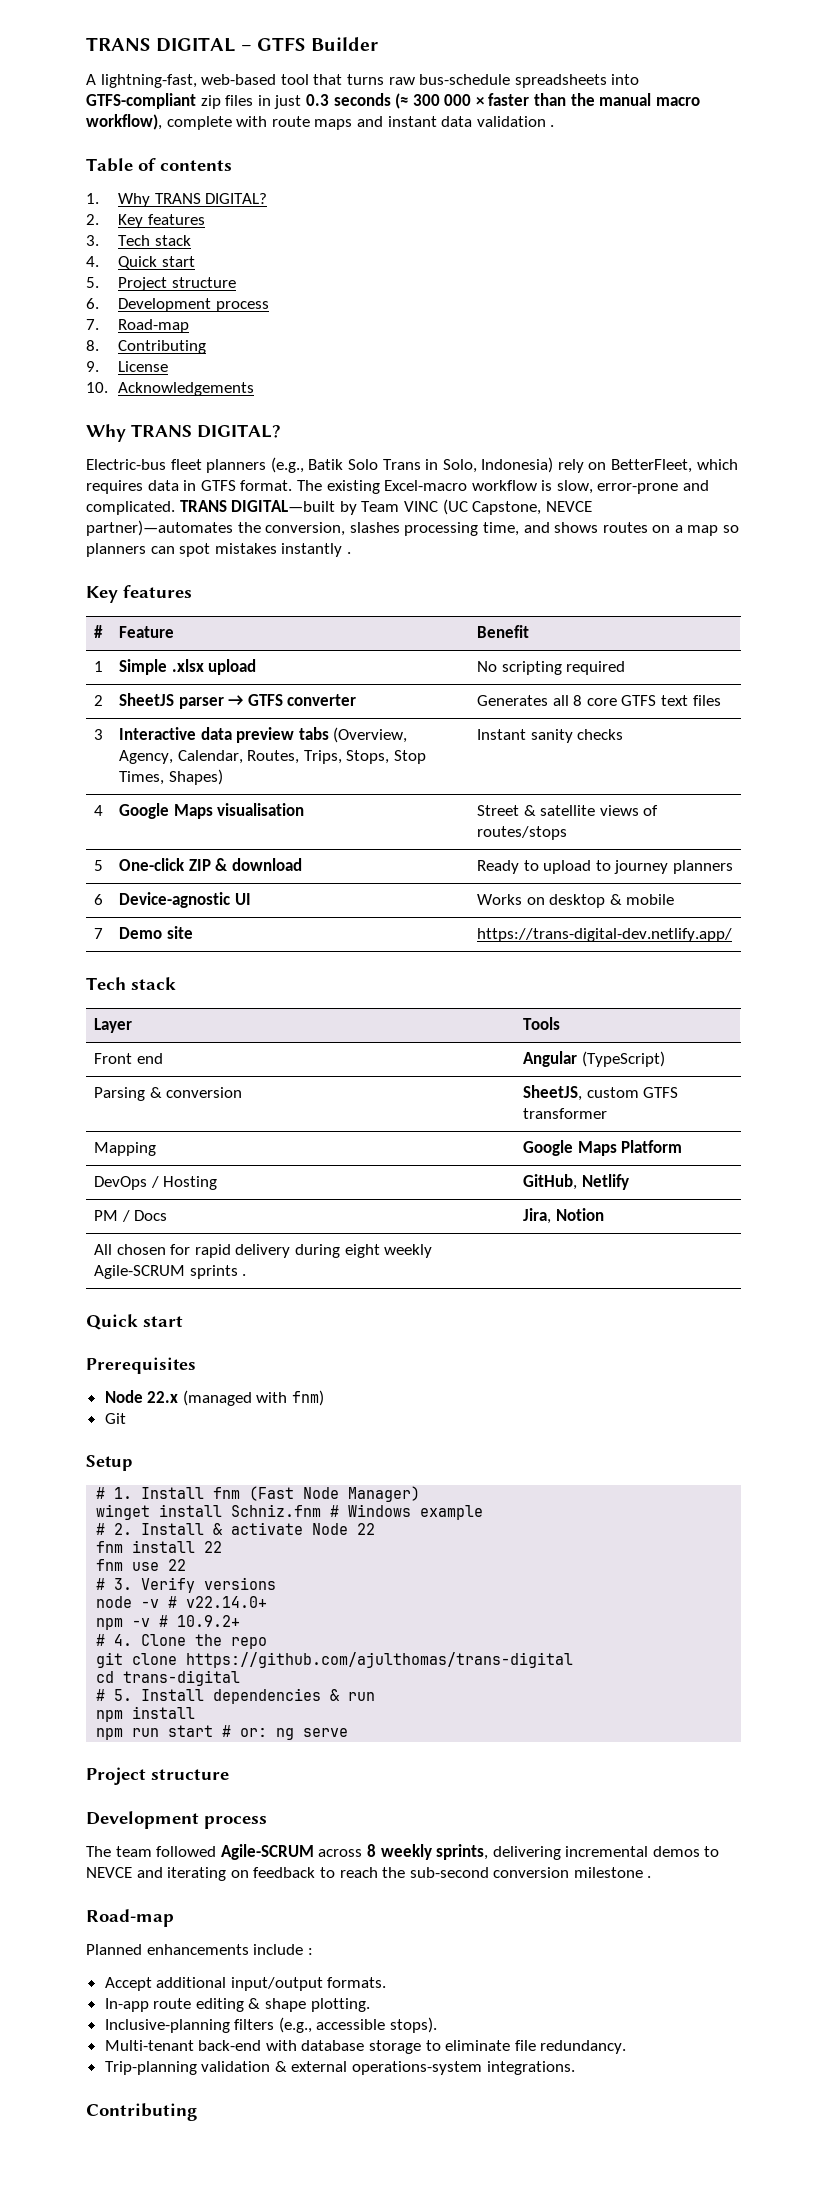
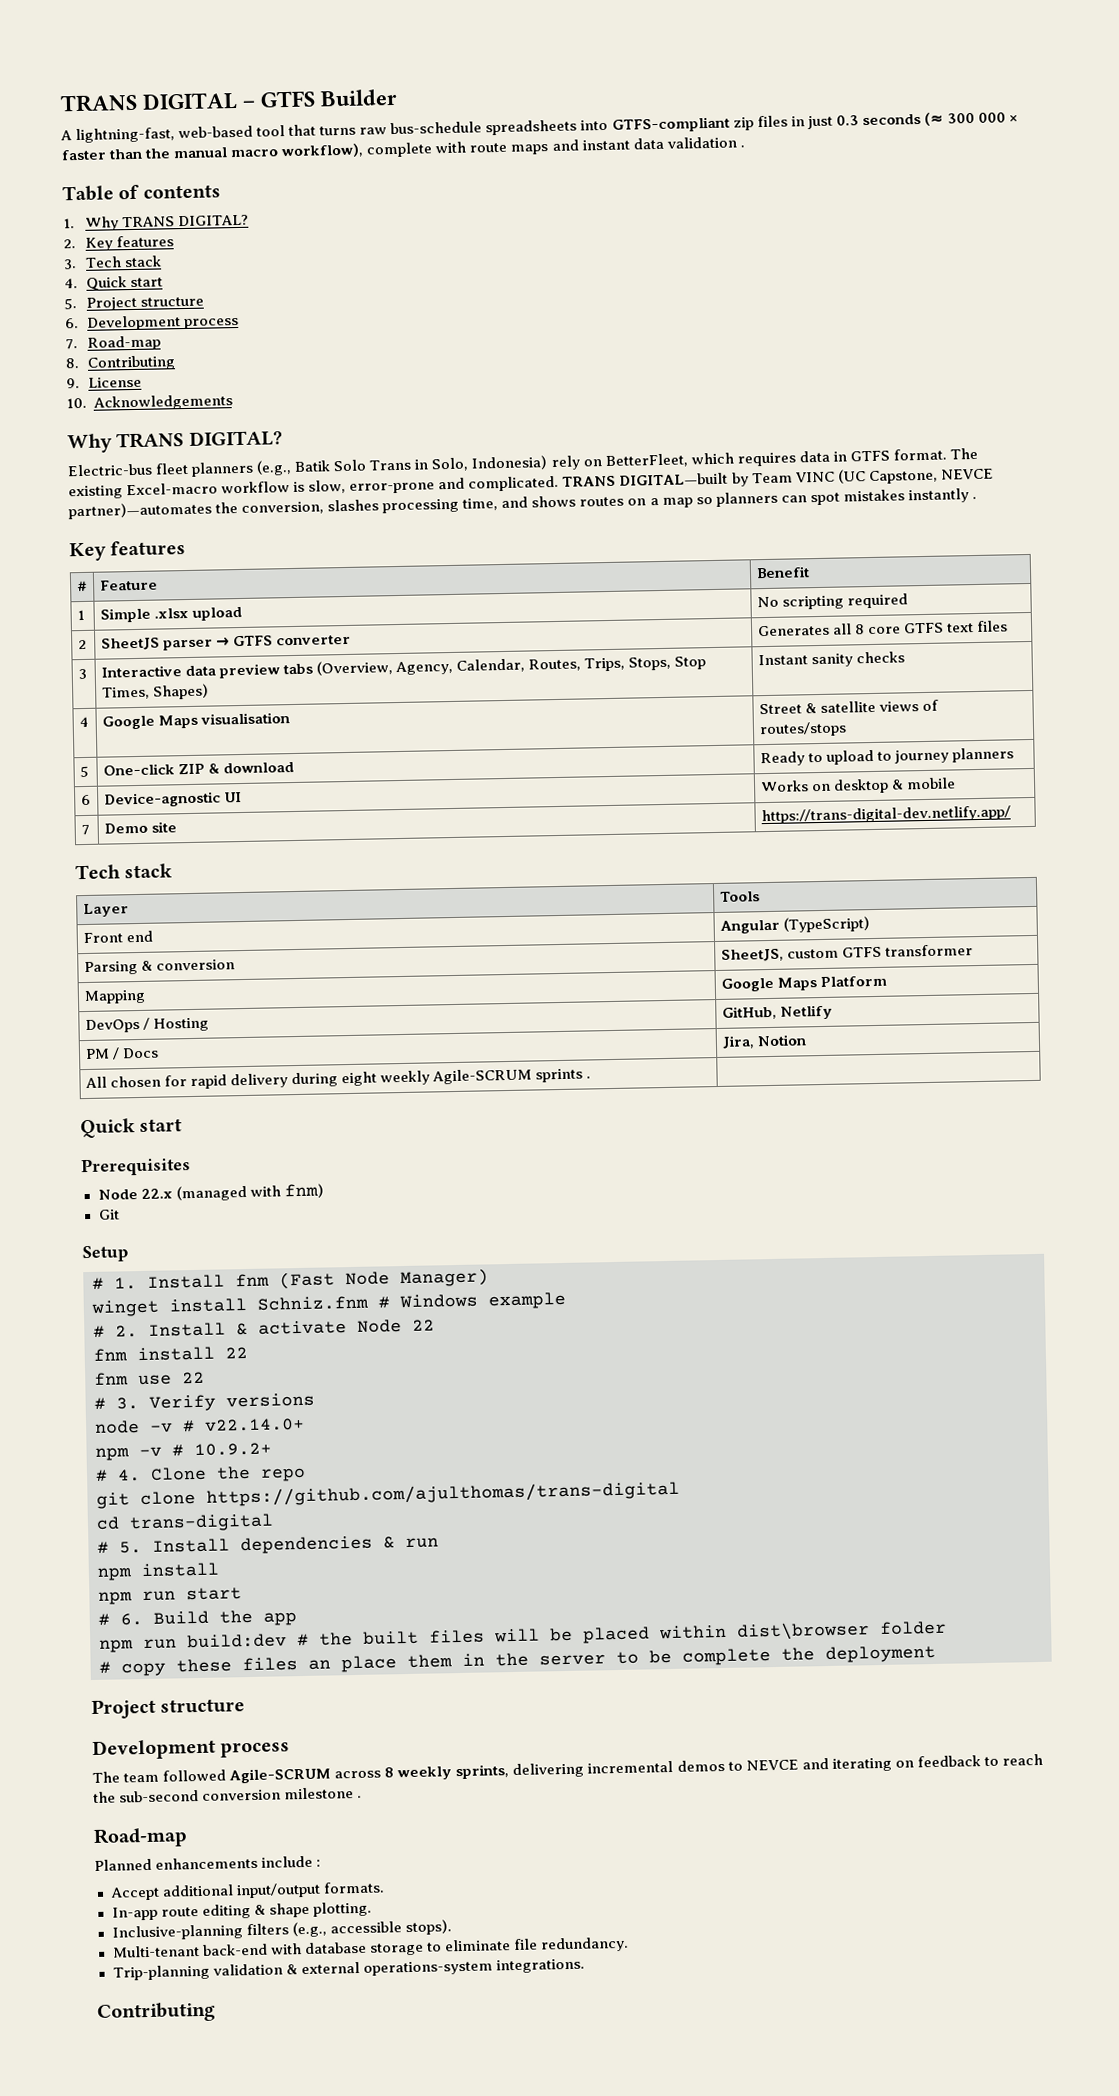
- npm run start # or: ng serve
+ npm run start
+ # 6. Build the app
+ npm run build:dev # the built files will be placed within dist\browser folder
+ # copy these files an place them in the server to be complete the deployment

